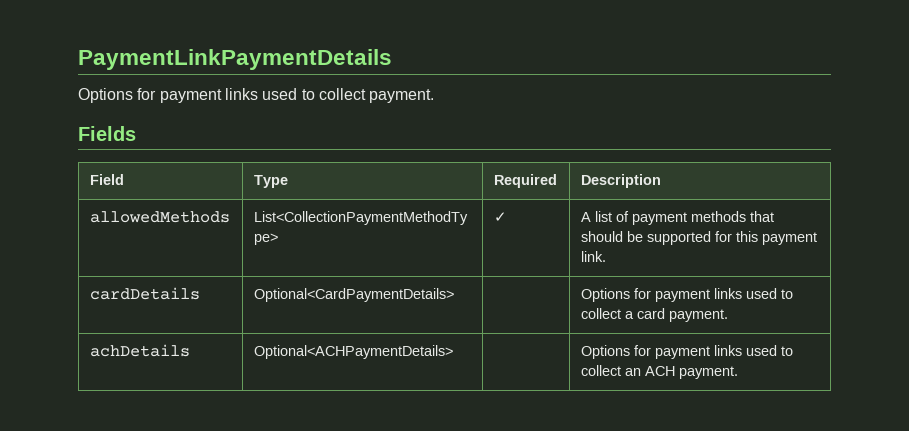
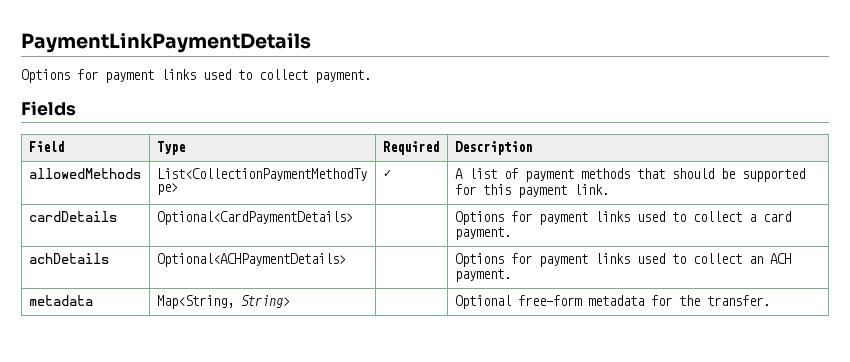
+ metadata | Map<String, String> | | Optional free-form metadata for the transfer.

